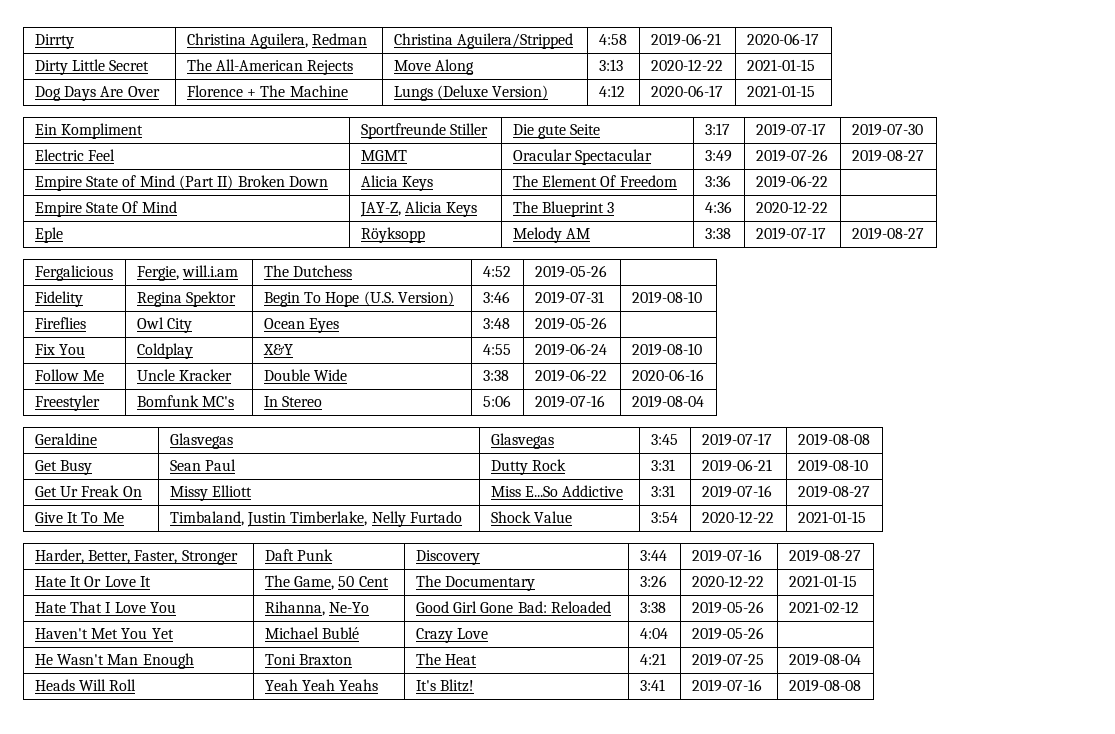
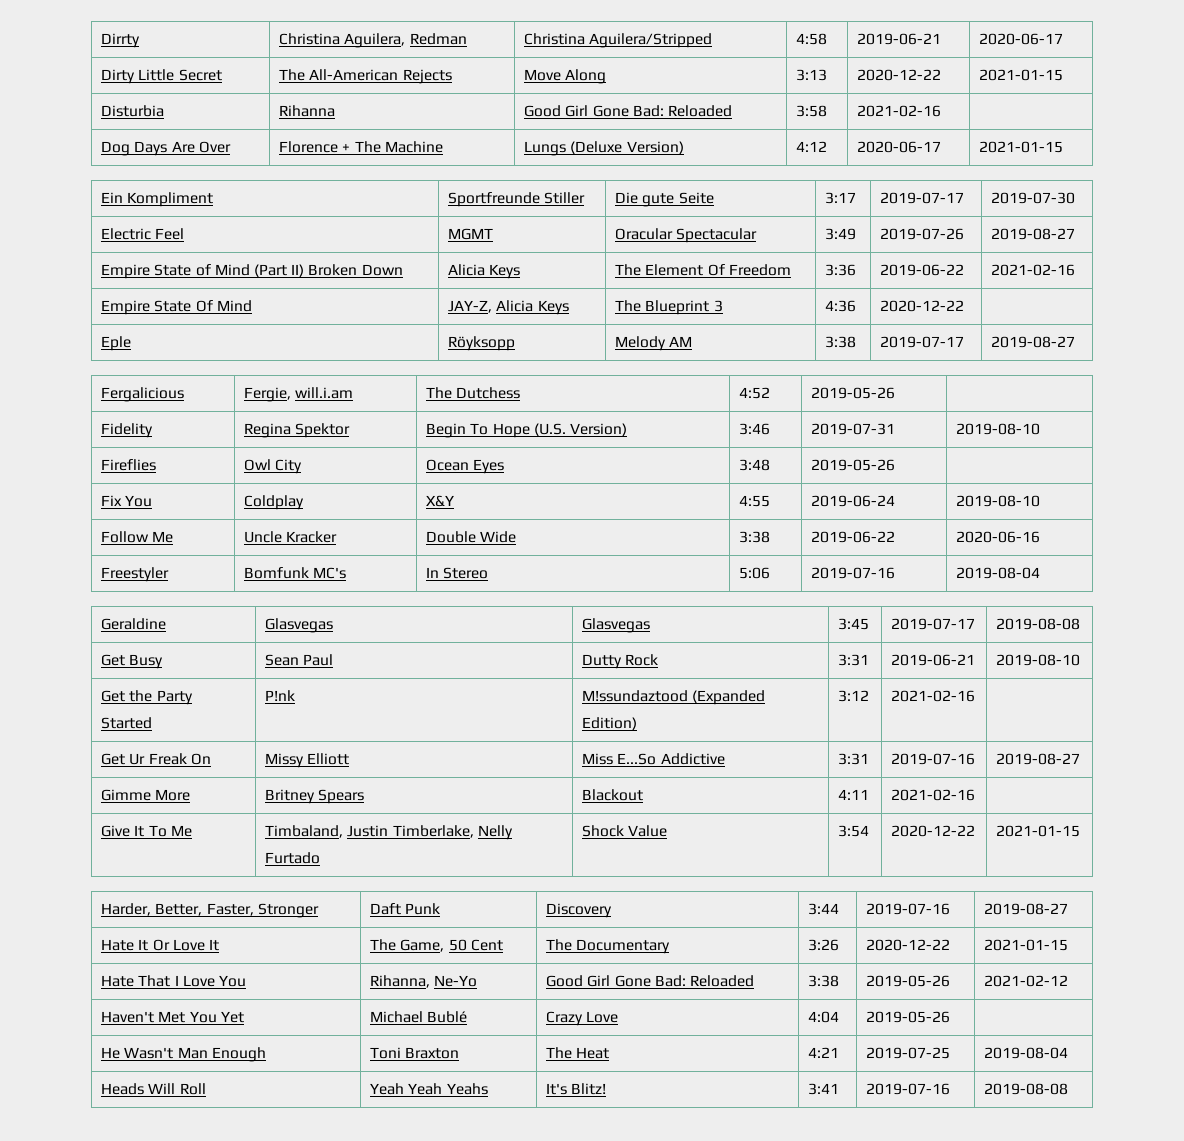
+ Disturbia | Rihanna | Good Girl Gone Bad: Reloaded | 3:58 | 2021-02-16 |
- Empire State of Mind (Part II) Broken Down | Alicia Keys | The Element Of Freedom | 3:36 | 2019-06-22 |
+ Empire State of Mind (Part II) Broken Down | Alicia Keys | The Element Of Freedom | 3:36 | 2019-06-22 | 2021-02-16
+ Get the Party Started | P!nk | M!ssundaztood (Expanded Edition) | 3:12 | 2021-02-16 |
+ Gimme More | Britney Spears | Blackout | 4:11 | 2021-02-16 |

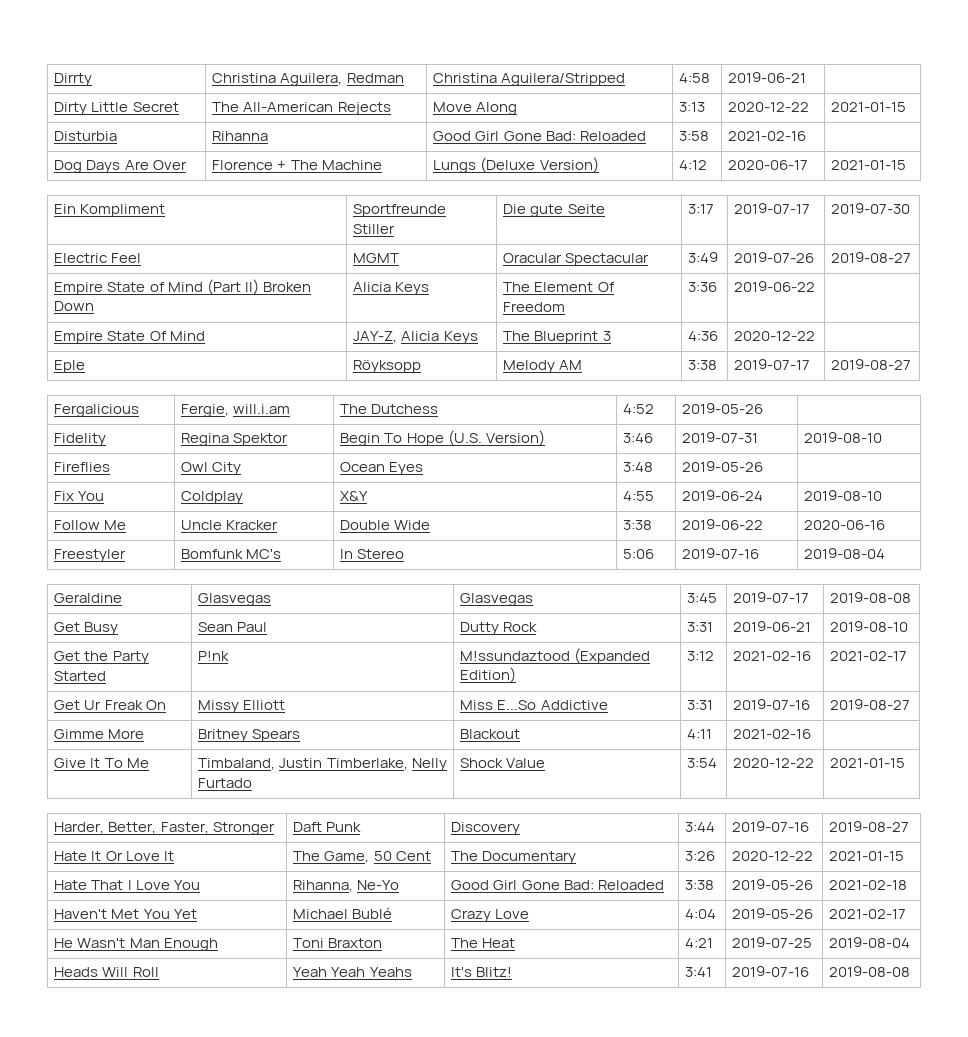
- Dirrty | Christina Aguilera, Redman | Christina Aguilera/Stripped | 4:58 | 2019-06-21 | 2020-06-17
+ Dirrty | Christina Aguilera, Redman | Christina Aguilera/Stripped | 4:58 | 2019-06-21 |
- Empire State of Mind (Part II) Broken Down | Alicia Keys | The Element Of Freedom | 3:36 | 2019-06-22 | 2021-02-16
+ Empire State of Mind (Part II) Broken Down | Alicia Keys | The Element Of Freedom | 3:36 | 2019-06-22 |
- Get the Party Started | P!nk | M!ssundaztood (Expanded Edition) | 3:12 | 2021-02-16 |
+ Get the Party Started | P!nk | M!ssundaztood (Expanded Edition) | 3:12 | 2021-02-16 | 2021-02-17
- Hate That I Love You | Rihanna, Ne-Yo | Good Girl Gone Bad: Reloaded | 3:38 | 2019-05-26 | 2021-02-12
+ Hate That I Love You | Rihanna, Ne-Yo | Good Girl Gone Bad: Reloaded | 3:38 | 2019-05-26 | 2021-02-18
- Haven't Met You Yet | Michael Bublé | Crazy Love | 4:04 | 2019-05-26 |
+ Haven't Met You Yet | Michael Bublé | Crazy Love | 4:04 | 2019-05-26 | 2021-02-17

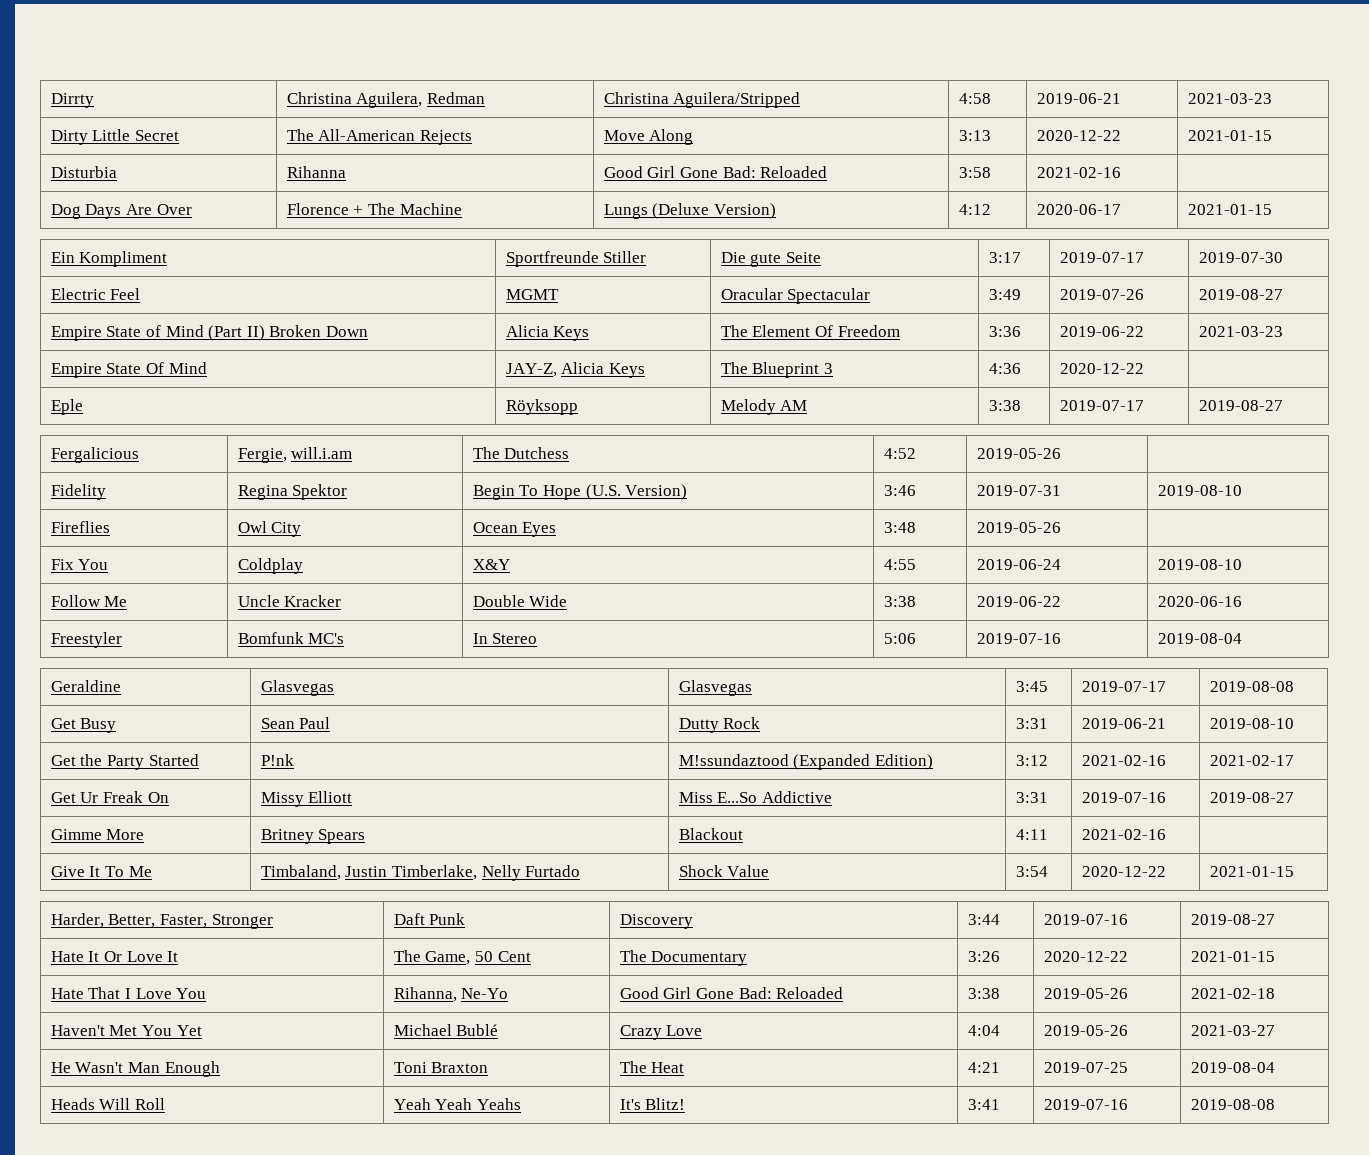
- Dirrty | Christina Aguilera, Redman | Christina Aguilera/Stripped | 4:58 | 2019-06-21 |
+ Dirrty | Christina Aguilera, Redman | Christina Aguilera/Stripped | 4:58 | 2019-06-21 | 2021-03-23
- Empire State of Mind (Part II) Broken Down | Alicia Keys | The Element Of Freedom | 3:36 | 2019-06-22 |
+ Empire State of Mind (Part II) Broken Down | Alicia Keys | The Element Of Freedom | 3:36 | 2019-06-22 | 2021-03-23
- Haven't Met You Yet | Michael Bublé | Crazy Love | 4:04 | 2019-05-26 | 2021-02-17
+ Haven't Met You Yet | Michael Bublé | Crazy Love | 4:04 | 2019-05-26 | 2021-03-27

